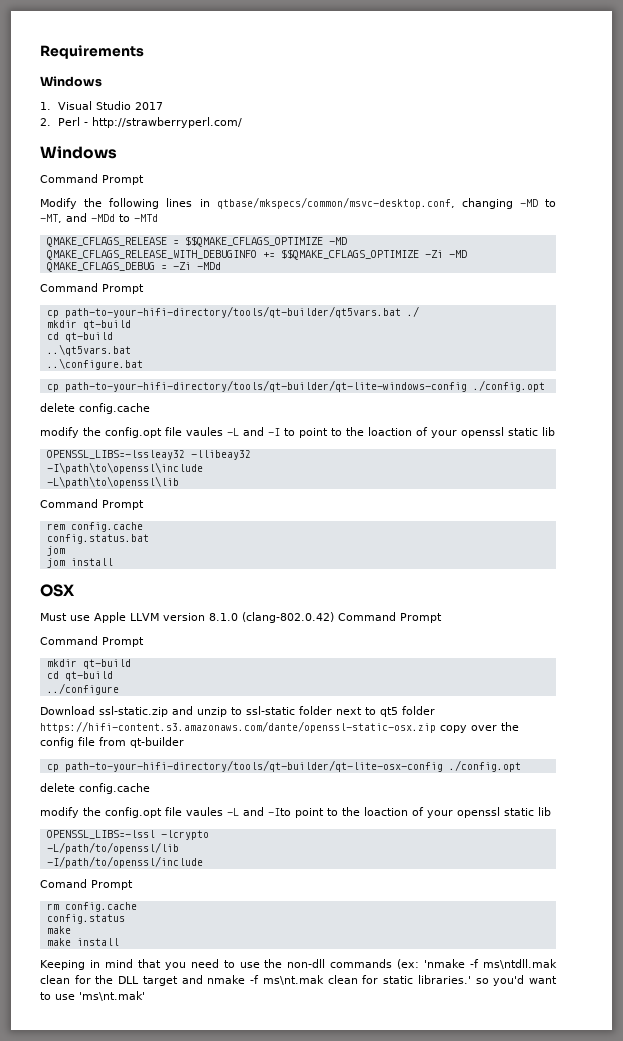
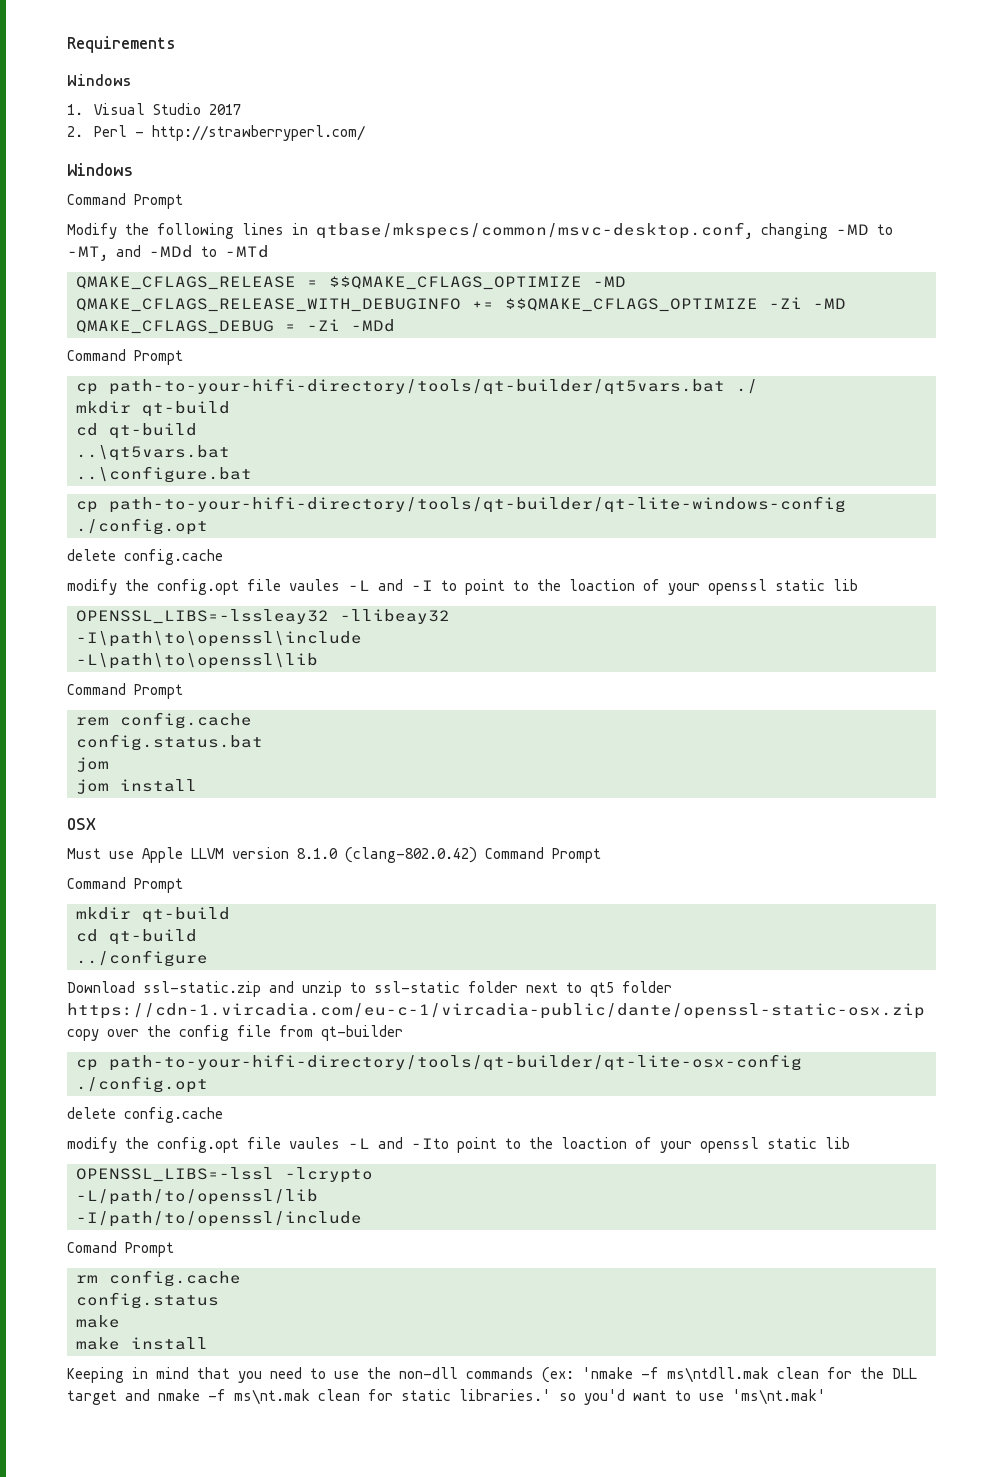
- Download ssl-static.zip and unzip to ssl-static folder next to qt5 folder https://hifi-content.s3.amazonaws.com/dante/openssl-static-osx.zip copy over the config file from qt-builder
+ Download ssl-static.zip and unzip to ssl-static folder next to qt5 folder https://cdn-1.vircadia.com/eu-c-1/vircadia-public/dante/openssl-static-osx.zip copy over the config file from qt-builder

